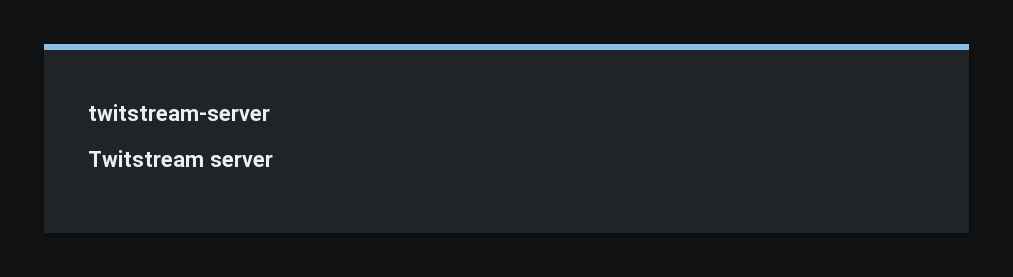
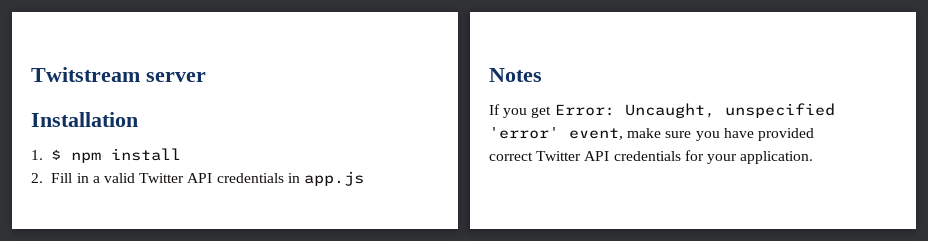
- twitstream-server
+ Installation
+ 1. $ npm install
+ 2. Fill in a valid Twitter API credentials in app.js
+ Notes
+ If you get Error: Uncaught, unspecified 'error' event, make sure you have provided correct Twitter API credentials for your application.

